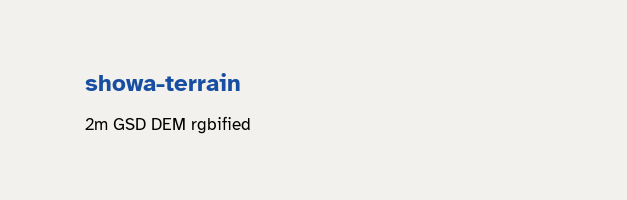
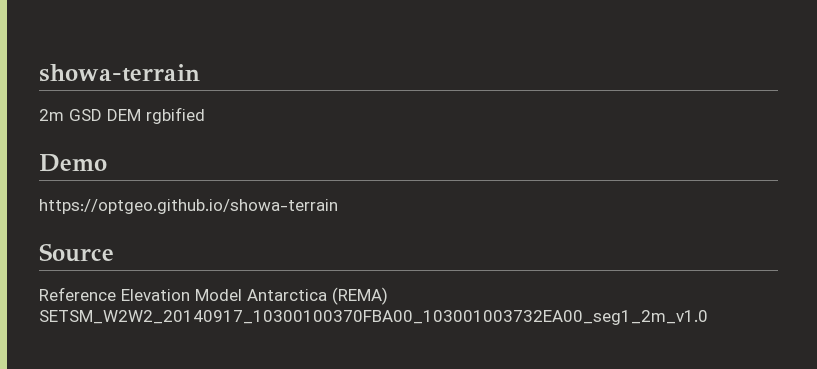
+ Demo
+ https://optgeo.github.io/showa-terrain
+ Source
+ Reference Elevation Model Antarctica (REMA) SETSM_W2W2_20140917_10300100370FBA00_103001003732EA00_seg1_2m_v1.0

